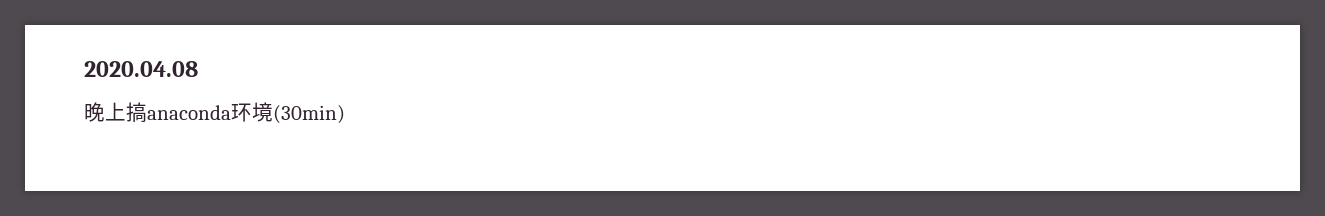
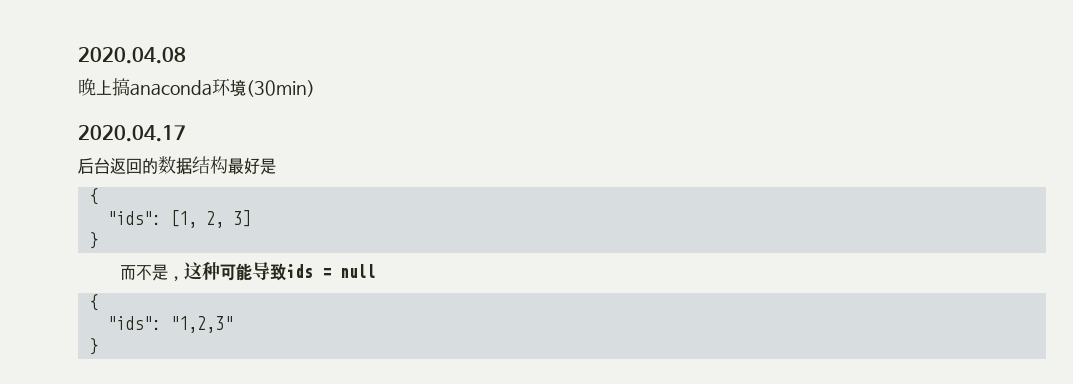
+ 2020.04.17
+ 后台返回的数据结构最好是
+ {
+ "ids": [1, 2, 3]
+ }
+ 而不是，这种可能导致ids = null
+ {
+ "ids": "1,2,3"
+ }

